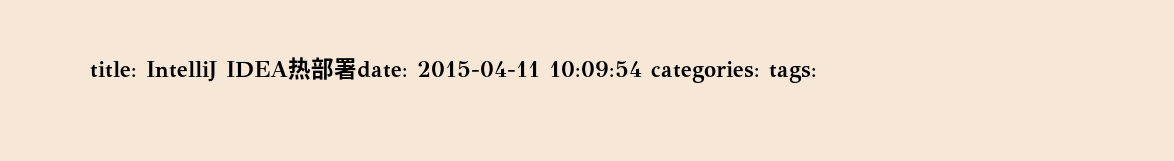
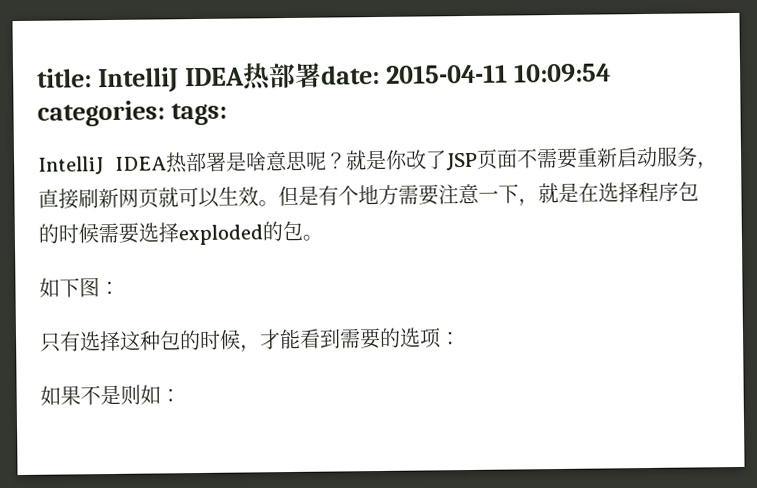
+ IntelliJ IDEA热部署是啥意思呢？就是你改了JSP页面不需要重新启动服务，直接刷新网页就可以生效。但是有个地方需要注意一下，就是在选择程序包的时候需要选择exploded的包。
+ 如下图：
+ 只有选择这种包的时候，才能看到需要的选项：
+ 如果不是则如：

